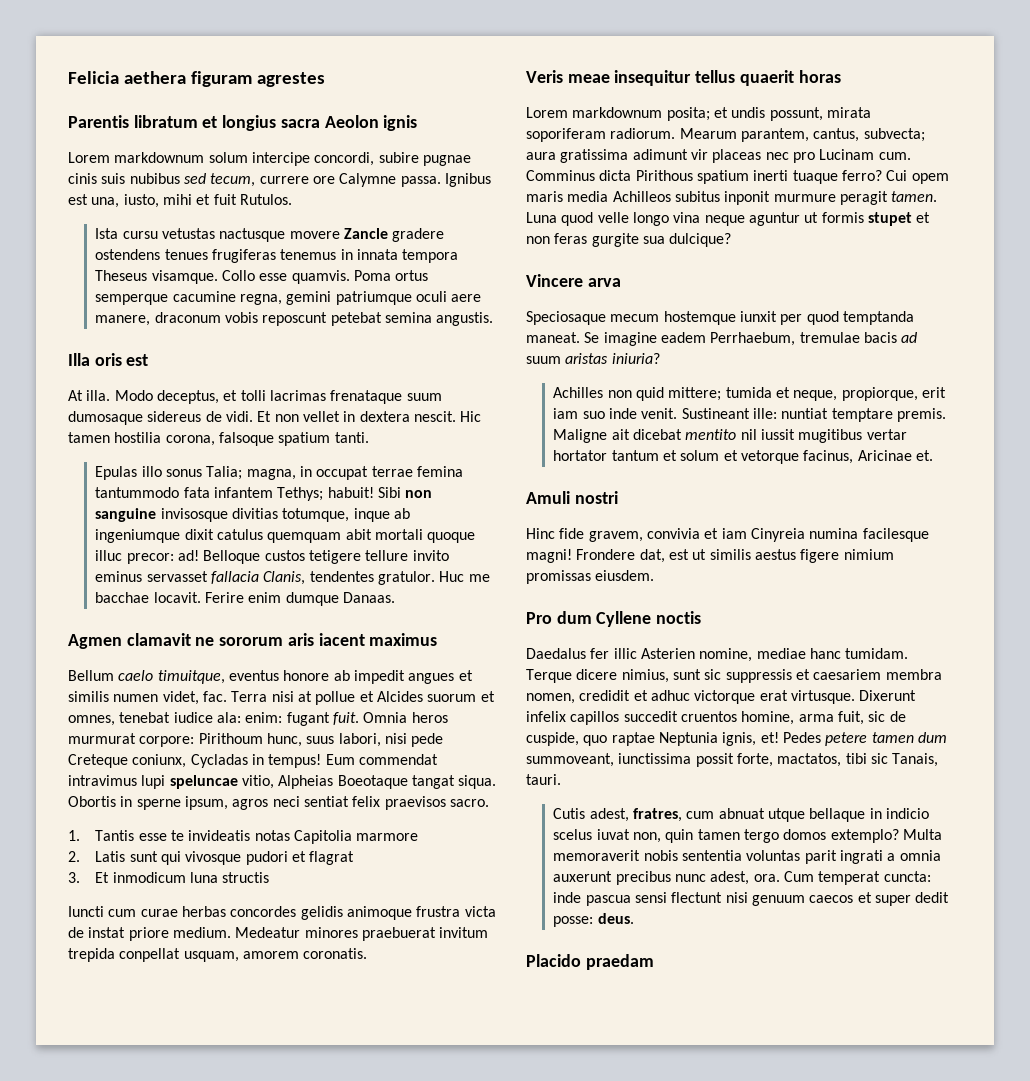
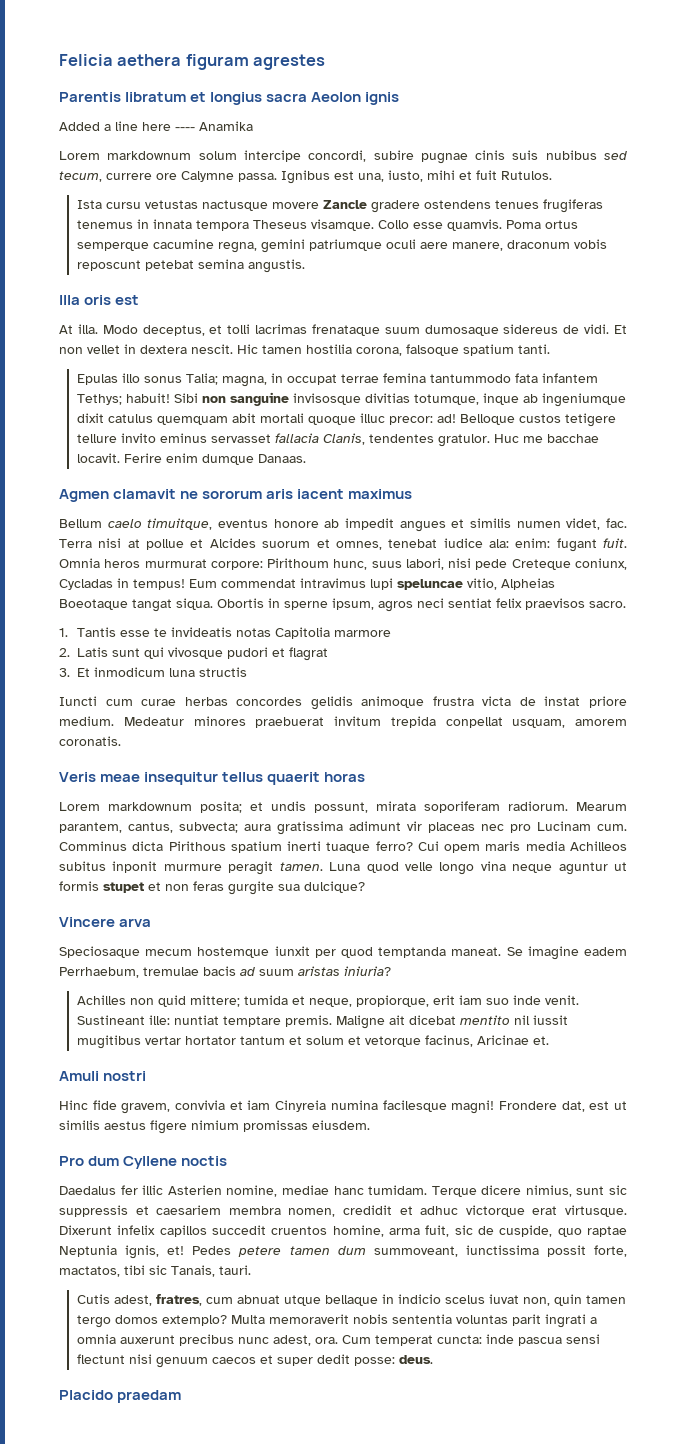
+ Added a line here ---- Anamika

